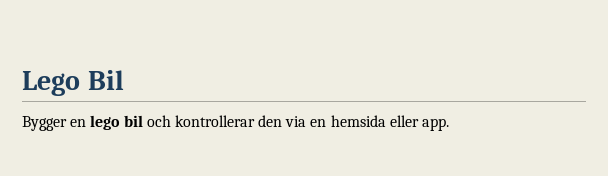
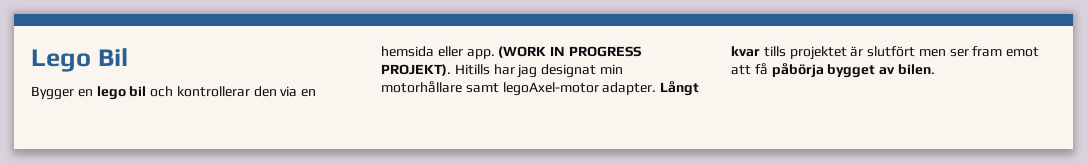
+ (WORK IN PROGRESS PROJEKT). Hitills har jag designat min motorhållare samt legoAxel-motor adapter. Långt kvar tills projektet är slutfört men ser fram emot att få påbörja bygget av bilen.

